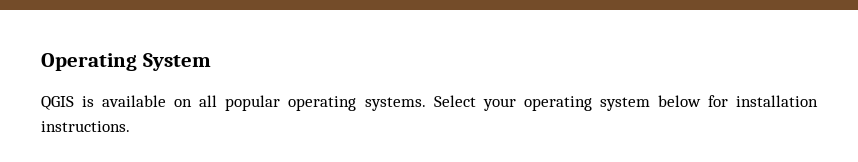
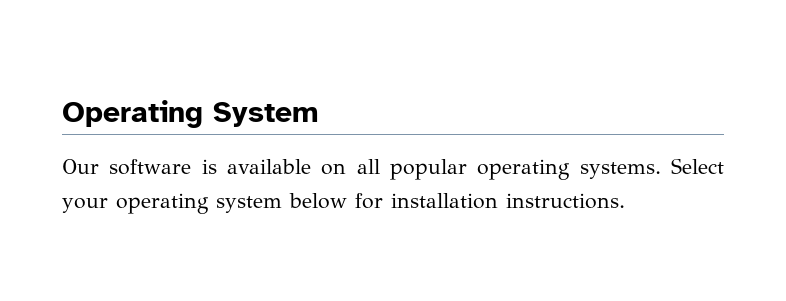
- QGIS is available on all popular operating systems.
+ Our software is available on all popular operating systems.

